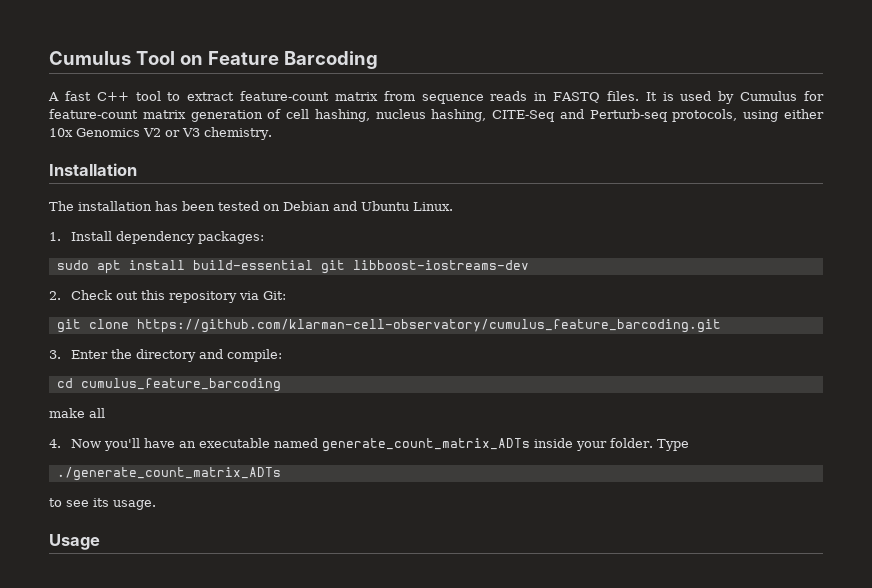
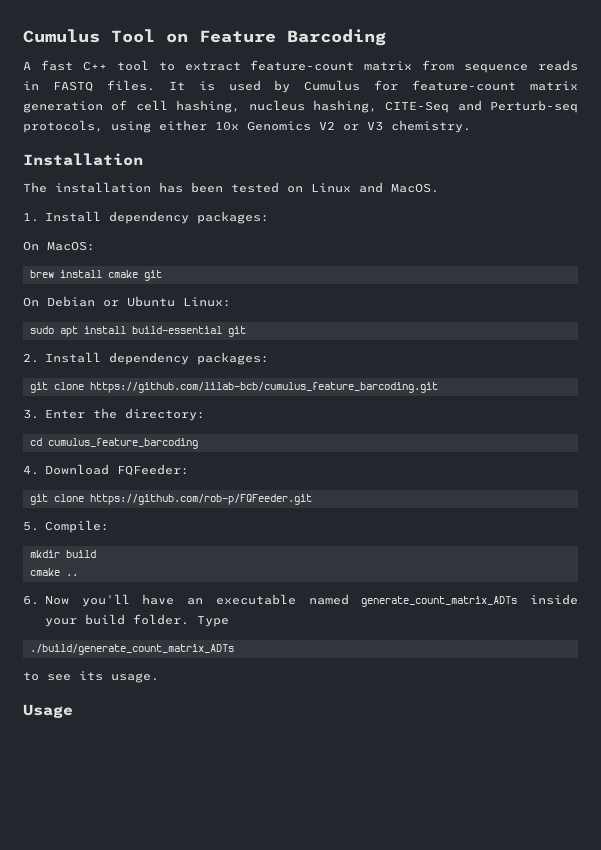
- The installation has been tested on Debian and Ubuntu Linux.
+ The installation has been tested on Linux and MacOS.
+ On MacOS:
+ brew install cmake git
+ On Debian or Ubuntu Linux:
- sudo apt install build-essential git libboost-iostreams-dev
+ sudo apt install build-essential git
- 2. Check out this repository via Git:
- git clone https://github.com/klarman-cell-observatory/cumulus_feature_barcoding.git
+ 2. Install dependency packages:
+ git clone https://github.com/lilab-bcb/cumulus_feature_barcoding.git
- 3. Enter the directory and compile:
+ 3. Enter the directory:
- make all
- 4. Now you'll have an executable named generate_count_matrix_ADTs inside your folder.
+ 4. Download FQFeeder:
+ git clone https://github.com/rob-p/FQFeeder.git
+ 5. Compile:
+ mkdir build
+ cmake ..
+ 6. Now you'll have an executable named generate_count_matrix_ADTs inside your build folder.
- ./generate_count_matrix_ADTs
+ ./build/generate_count_matrix_ADTs

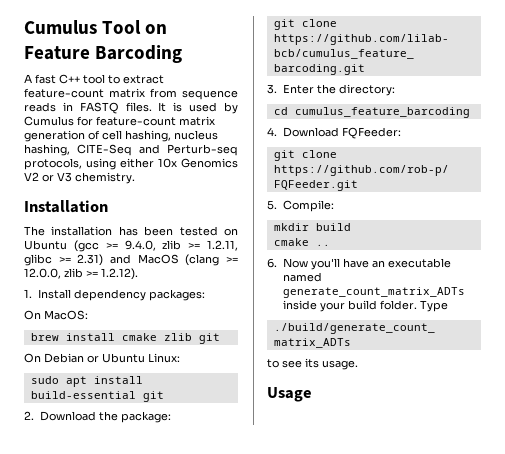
- The installation has been tested on Linux and MacOS.
+ The installation has been tested on Ubuntu (gcc >= 9.4.0, zlib >= 1.2.11, glibc >= 2.31) and MacOS (clang >= 12.0.0, zlib >= 1.2.12).
- brew install cmake git
+ brew install cmake zlib git
- 2. Install dependency packages:
+ 2. Download the package:

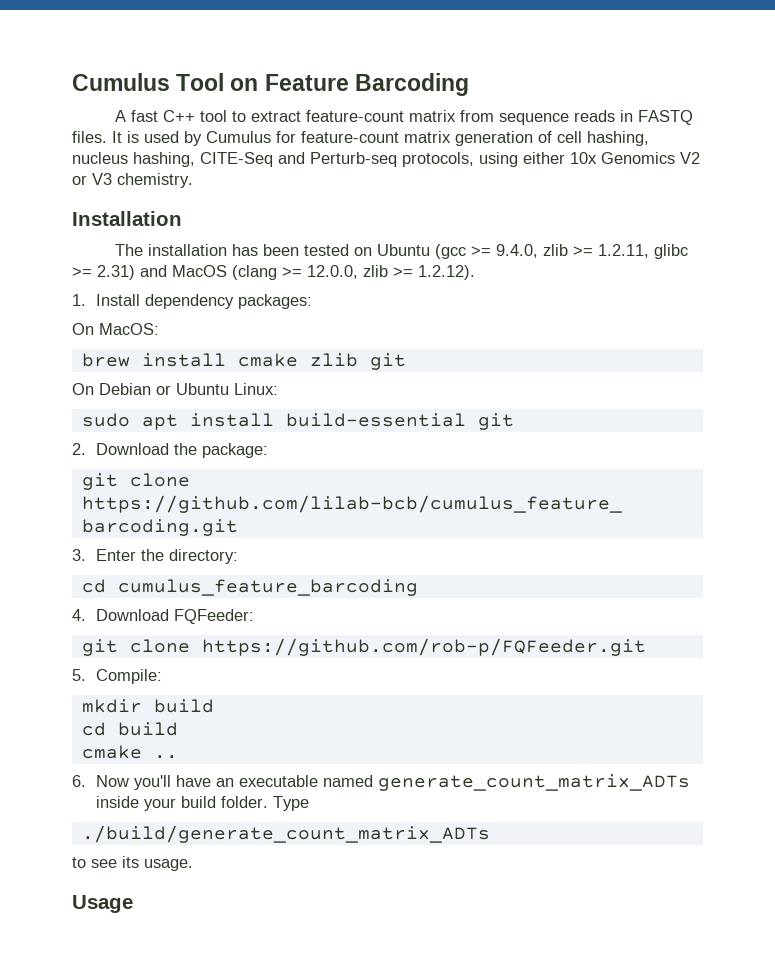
+ cd build

